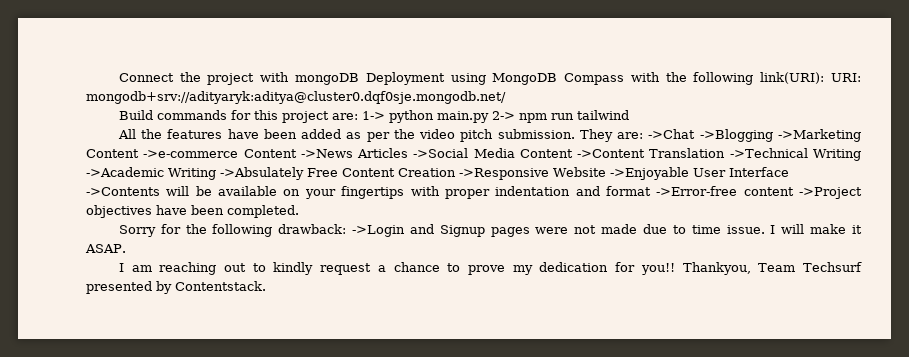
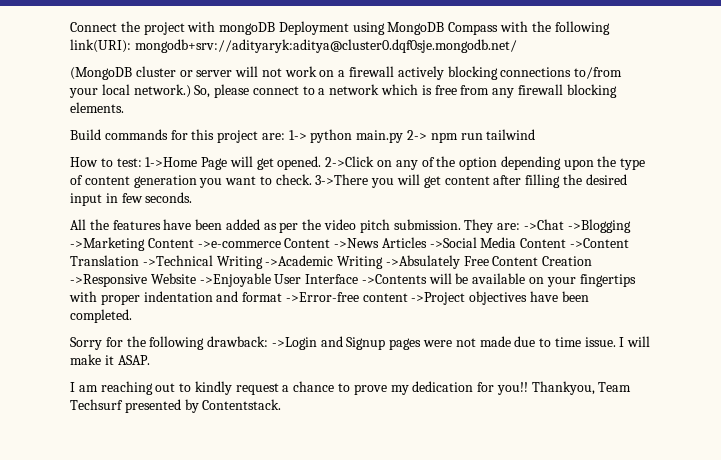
- Connect the project with mongoDB Deployment using MongoDB Compass with the following link(URI): URI: mongodb+srv://adityaryk:aditya@cluster0.dqf0sje.mongodb.net/
+ Connect the project with mongoDB Deployment using MongoDB Compass with the following link(URI): mongodb+srv://adityaryk:aditya@cluster0.dqf0sje.mongodb.net/
+ (MongoDB cluster or server will not work on a firewall actively blocking connections to/from your local network.) So, please connect to a network which is free from any firewall blocking elements.
+ How to test: 1->Home Page will get opened. 2->Click on any of the option depending upon the type of content generation you want to check. 3->There you will get content after filling the desired input in few seconds.

